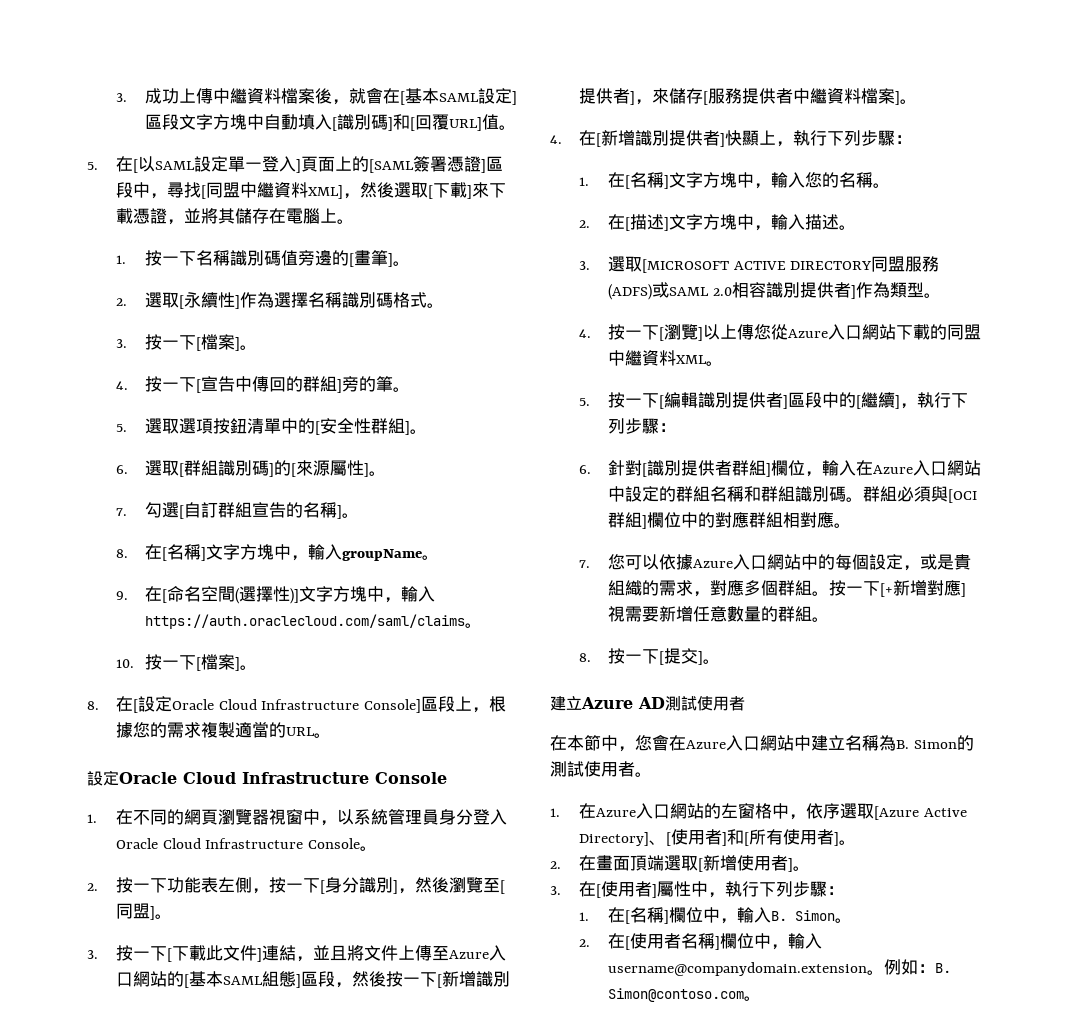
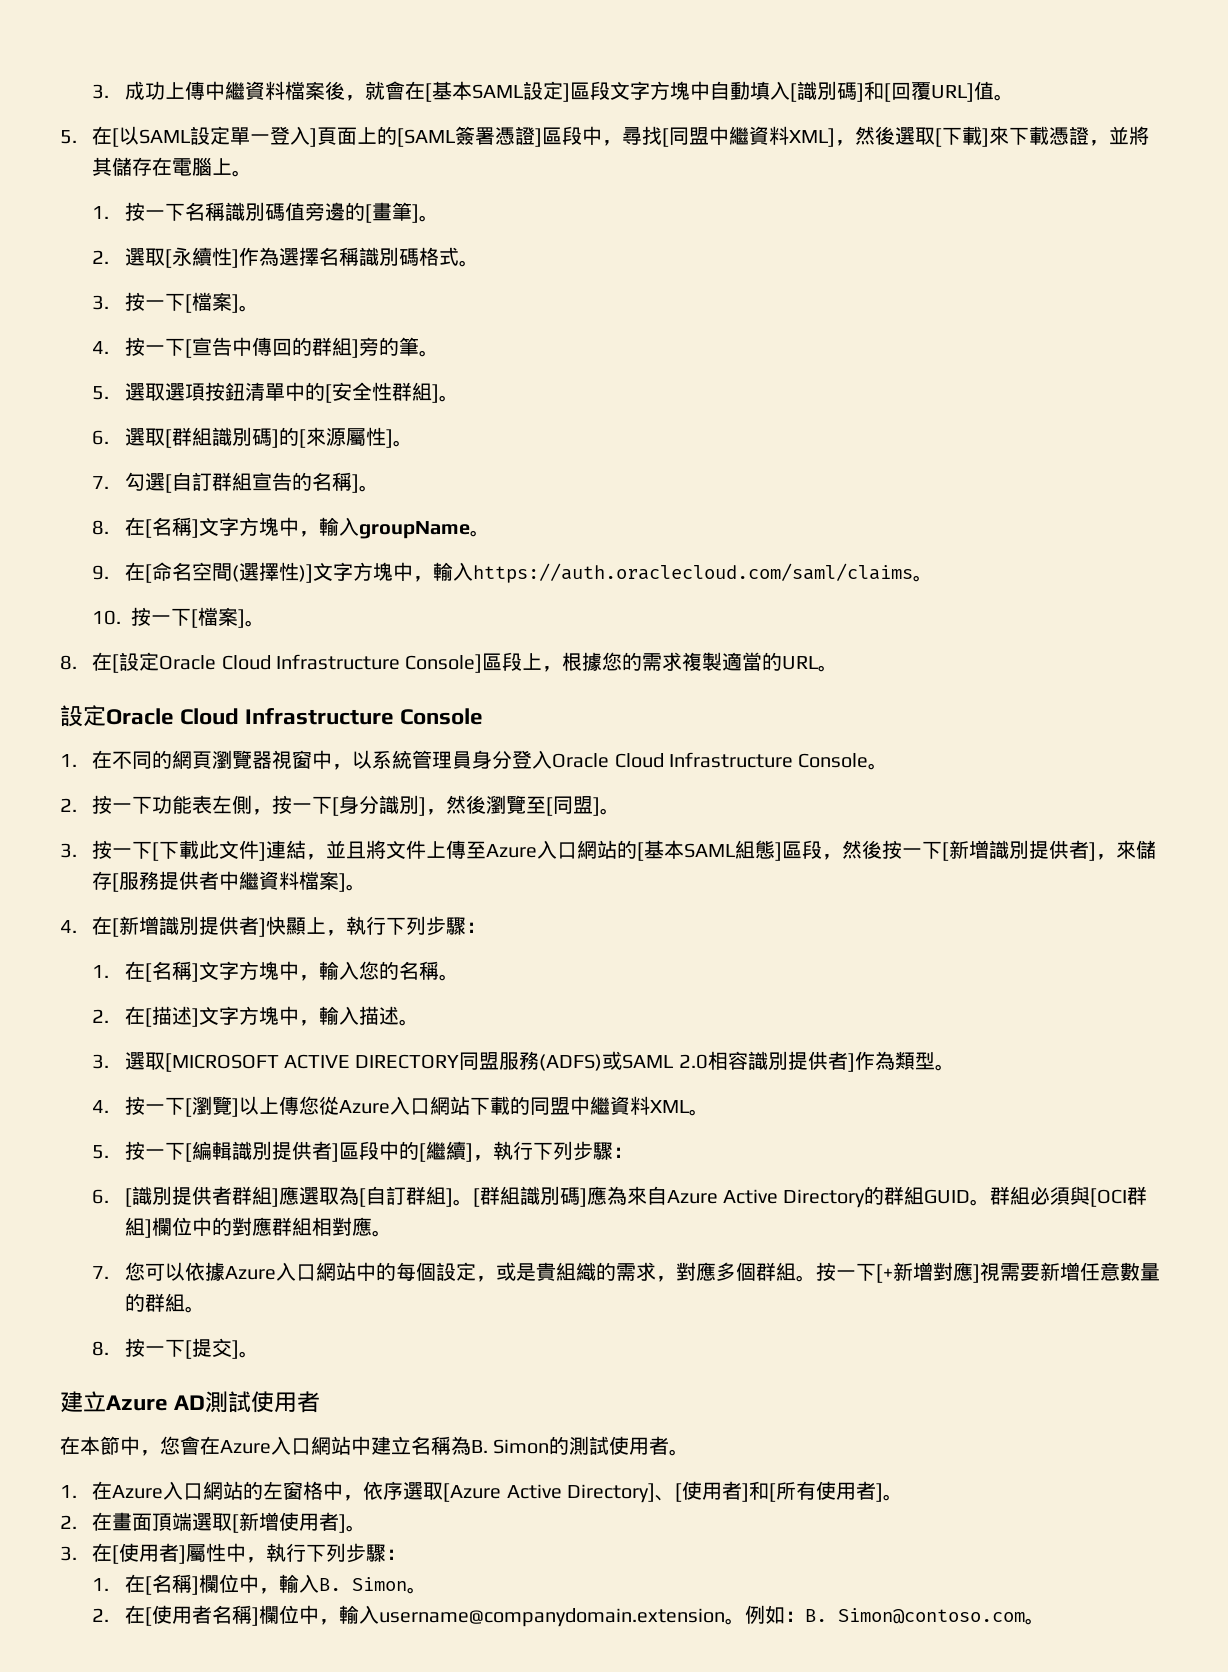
- 6.針對[識別提供者群組]欄位，輸入在Azure入口網站中設定的群組名稱和群組識別碼。
+ 6. [識別提供者群組]應選取為[自訂群組]。[群組識別碼]應為來自Azure Active Directory的群組GUID。

